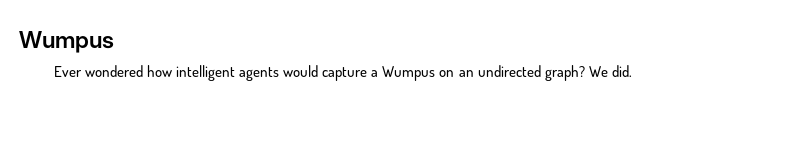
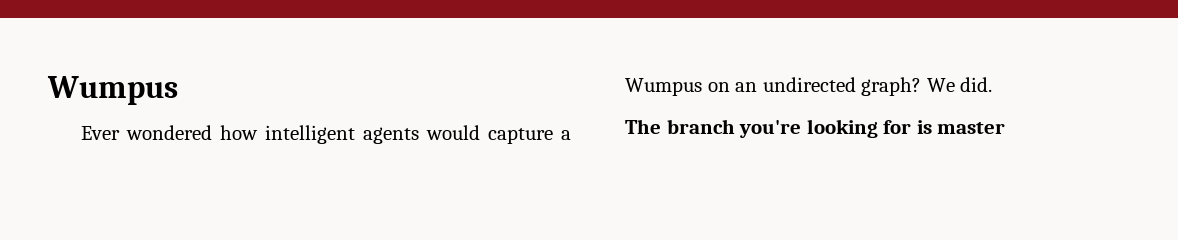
+ The branch you're looking for is master

